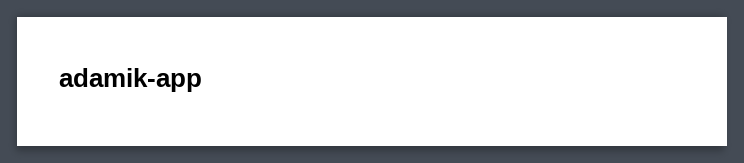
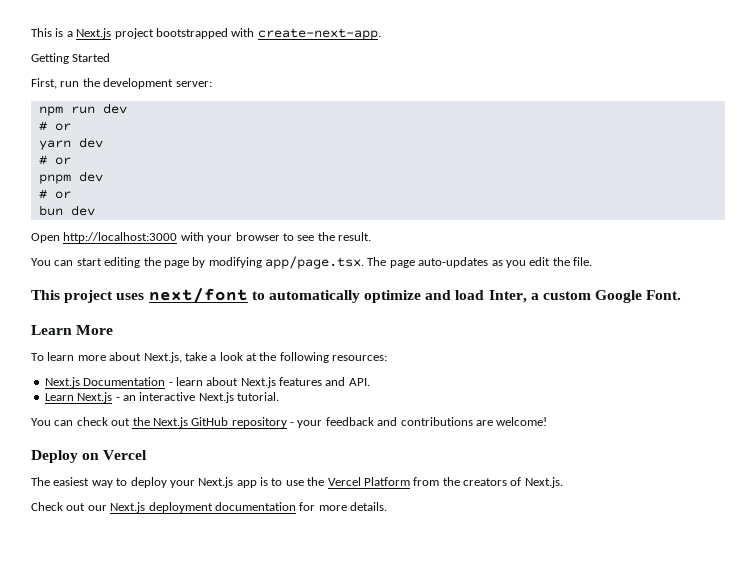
- adamik-app
+ This is a Next.js project bootstrapped with create-next-app.
+ Getting Started
+ First, run the development server:
+ npm run dev
+ # or
+ yarn dev
+ # or
+ pnpm dev
+ # or
+ bun dev
+ Open http://localhost:3000 with your browser to see the result.
+ You can start editing the page by modifying app/page.tsx. The page auto-updates as you edit the file.
+ This project uses next/font to automatically optimize and load Inter, a custom Google Font.
+ Learn More
+ To learn more about Next.js, take a look at the following resources:
+ Next.js Documentation - learn about Next.js features and API.
+ Learn Next.js - an interactive Next.js tutorial.
+ You can check out the Next.js GitHub repository - your feedback and contributions are welcome!
+ Deploy on Vercel
+ The easiest way to deploy your Next.js app is to use the Vercel Platform from the creators of Next.js.
+ Check out our Next.js deployment documentation for more details.

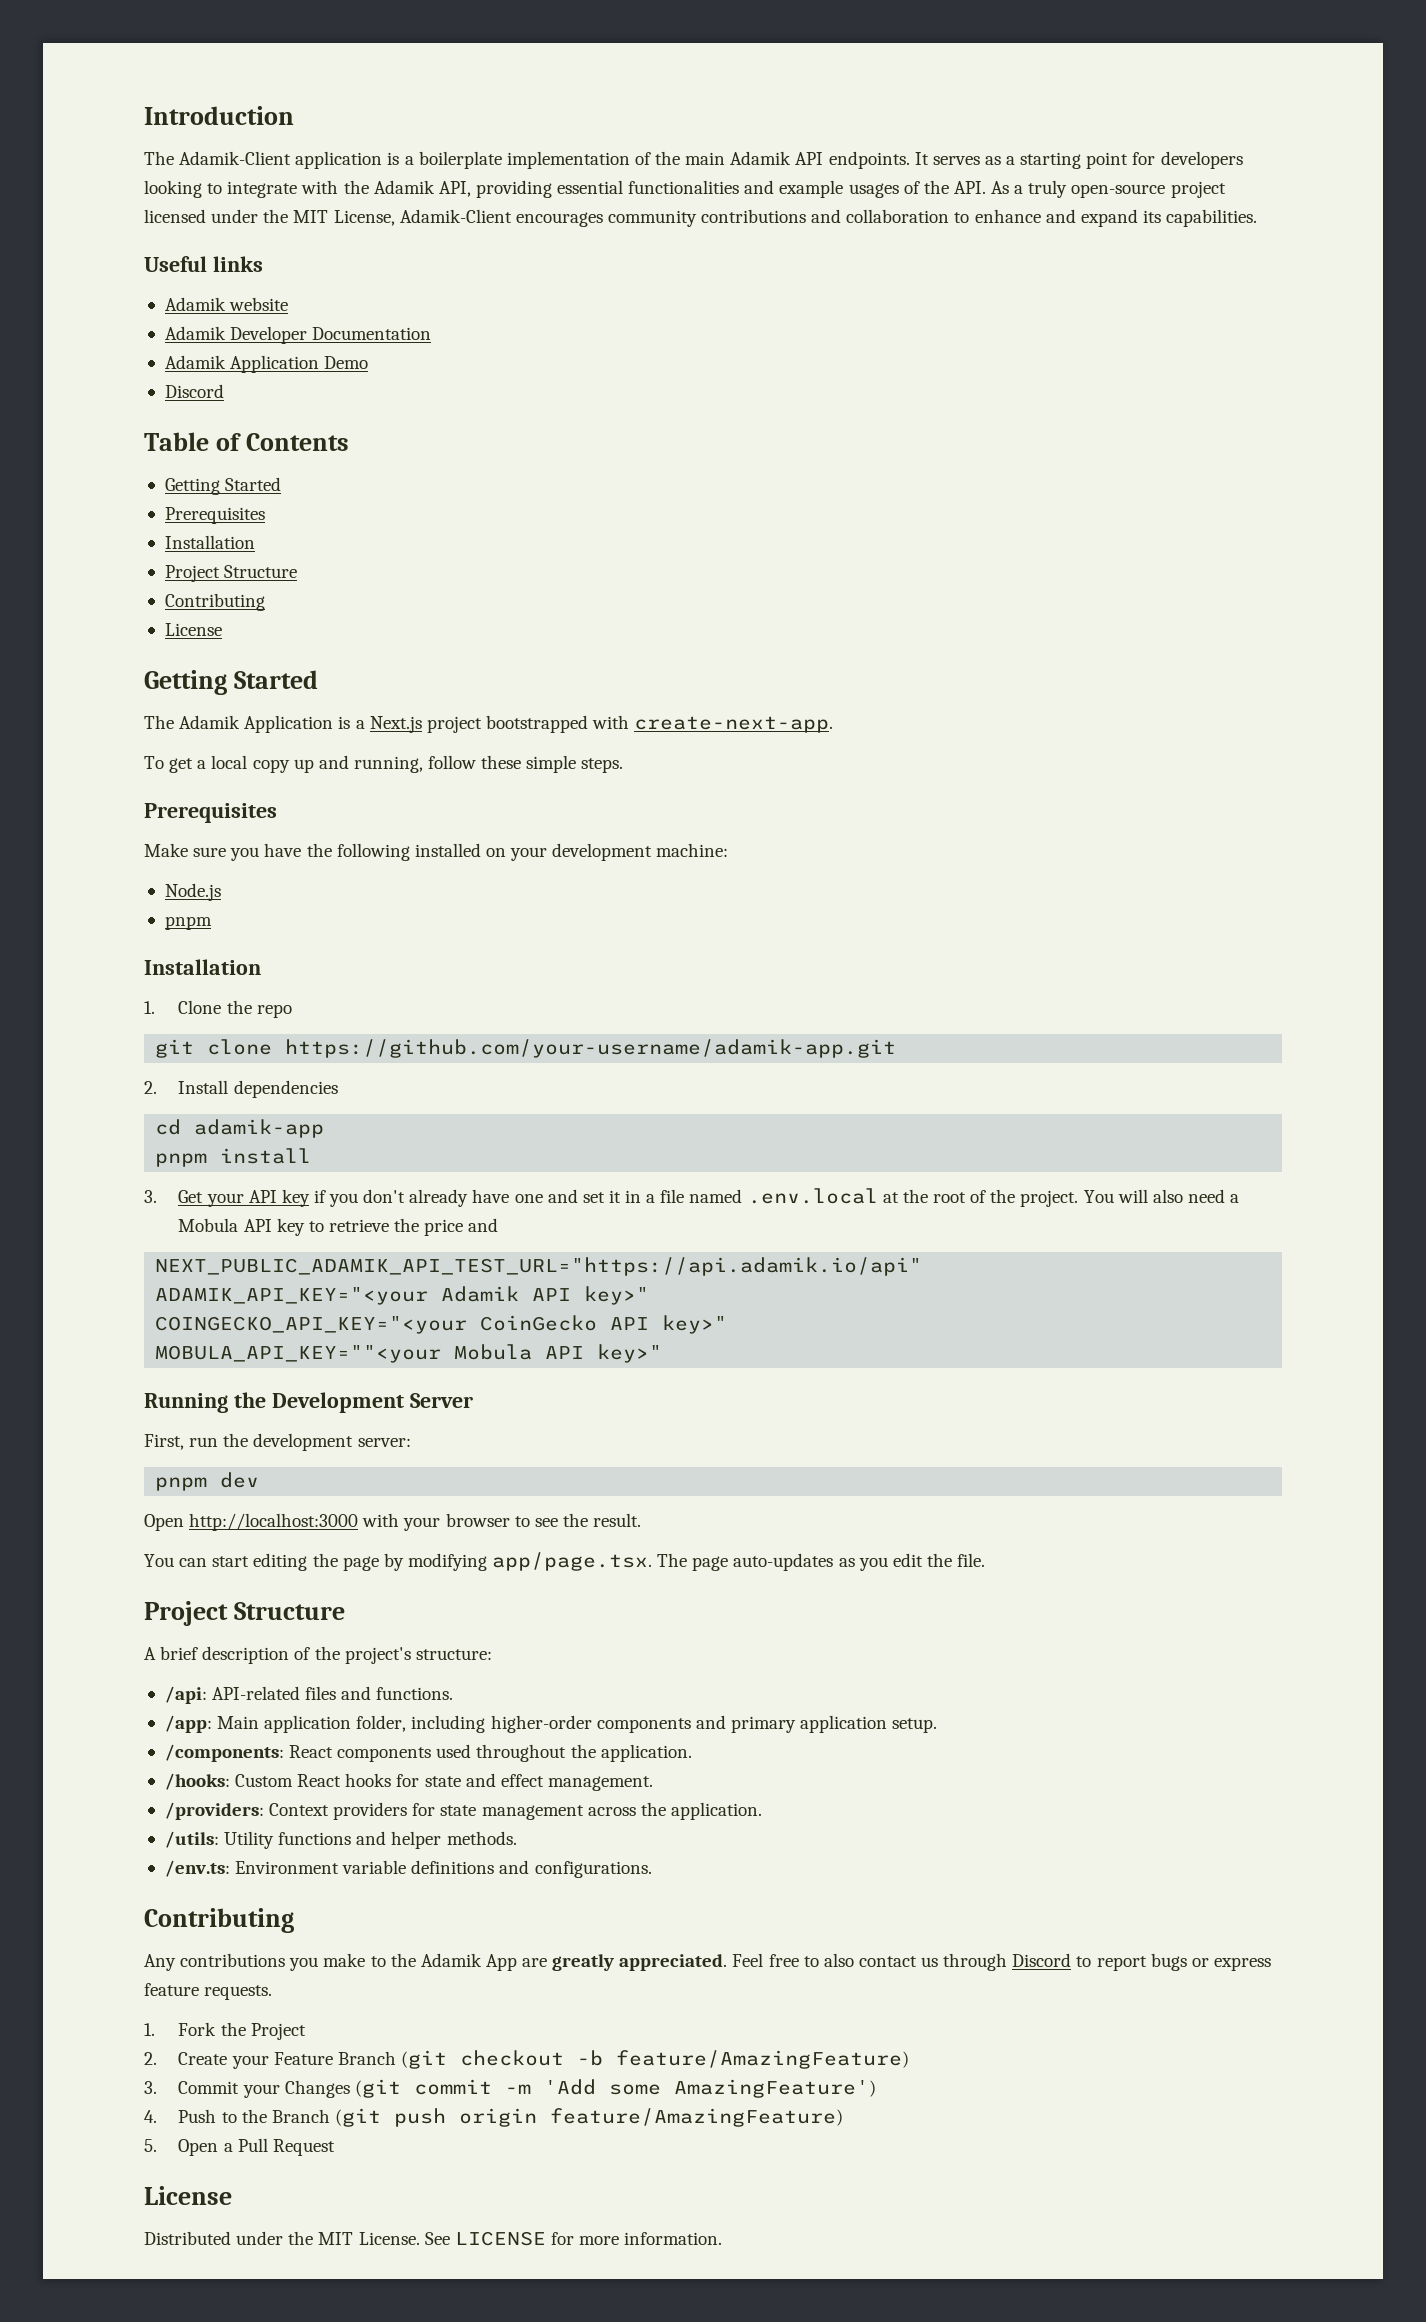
- This is a Next.js project bootstrapped with create-next-app.
+ Introduction
+ The Adamik-Client application is a boilerplate implementation of the main Adamik API endpoints. It serves as a starting point for developers looking to integrate with the Adamik API, providing essential functionalities and example usages of the API. As a truly open-source project licensed under the MIT License, Adamik-Client encourages community contributions and collaboration to enhance and expand its capabilities.
+ Useful links
+ Adamik website
+ Adamik Developer Documentation
+ Adamik Application Demo
+ Discord
+ Table of Contents
+ Getting Started
+ Prerequisites
+ Installation
+ Project Structure
+ Contributing
+ License
+ Getting Started
+ The Adamik Application is a Next.js project bootstrapped with create-next-app.
- Getting Started
+ To get a local copy up and running, follow these simple steps.
+ Prerequisites
+ Make sure you have the following installed on your development machine:
+ Node.js
+ pnpm
+ Installation
+ 1. Clone the repo
+ git clone https://github.com/your-username/adamik-app.git
+ 2. Install dependencies
+ cd adamik-app
+ pnpm install
+ 3. Get your API key if you don't already have one and set it in a file named .env.local at the root of the project. You will also need a Mobula API key to retrieve the price and
+ NEXT_PUBLIC_ADAMIK_API_TEST_URL="https://api.adamik.io/api"
+ ADAMIK_API_KEY="<your Adamik API key>"
+ COINGECKO_API_KEY="<your CoinGecko API key>"
+ MOBULA_API_KEY=""<your Mobula API key>"
+ Running the Development Server
- npm run dev
- # or
- yarn dev
- # or
  pnpm dev
- # or
- bun dev
  You can start editing the page by modifying app/page.tsx. The page auto-updates as you edit the file.
- This project uses next/font to automatically optimize and load Inter, a custom Google Font.
- Learn More
- To learn more about Next.js, take a look at the following resources:
- Next.js Documentation - learn about Next.js features and API.
- Learn Next.js - an interactive Next.js tutorial.
- You can check out the Next.js GitHub repository - your feedback and contributions are welcome!
- Deploy on Vercel
- The easiest way to deploy your Next.js app is to use the Vercel Platform from the creators of Next.js.
- Check out our Next.js deployment documentation for more details.
+ Project Structure
+ A brief description of the project's structure:
+ /api: API-related files and functions.
+ /app: Main application folder, including higher-order components and primary application setup.
+ /components: React components used throughout the application.
+ /hooks: Custom React hooks for state and effect management.
+ /providers: Context providers for state management across the application.
+ /utils: Utility functions and helper methods.
+ /env.ts: Environment variable definitions and configurations.
+ Contributing
+ Any contributions you make to the Adamik App are greatly appreciated. Feel free to also contact us through Discord to report bugs or express feature requests.
+ 1. Fork the Project
+ 2. Create your Feature Branch (git checkout -b feature/AmazingFeature)
+ 3. Commit your Changes (git commit -m 'Add some AmazingFeature')
+ 4. Push to the Branch (git push origin feature/AmazingFeature)
+ 5. Open a Pull Request
+ License
+ Distributed under the MIT License. See LICENSE for more information.

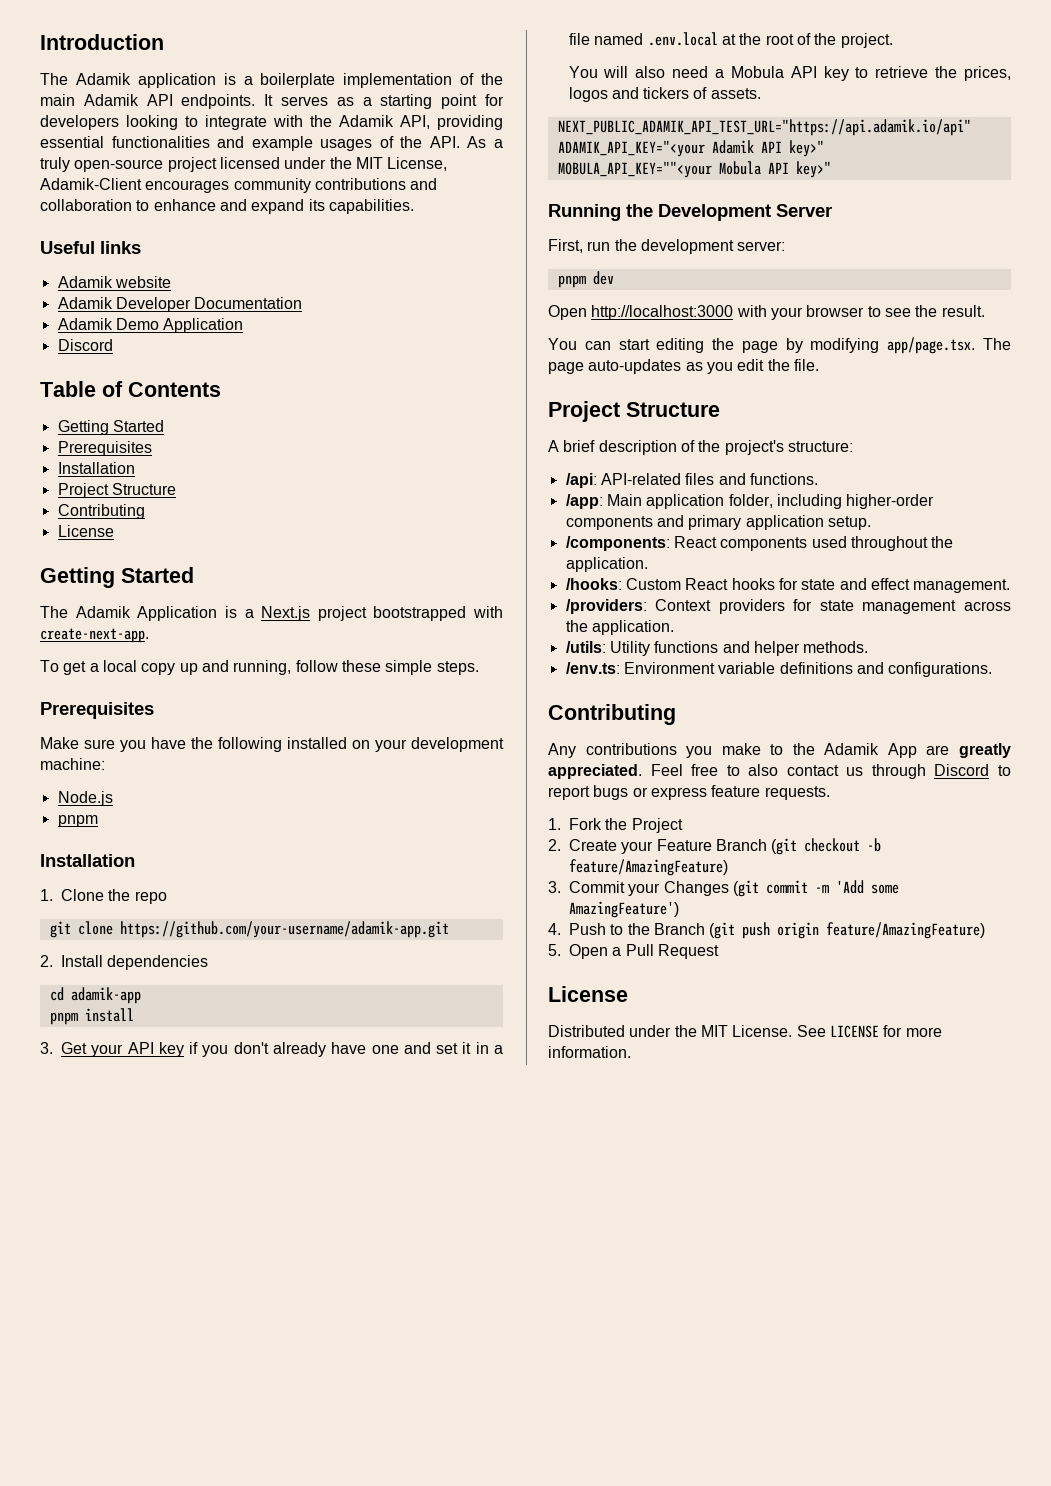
- The Adamik-Client application is a boilerplate implementation of the main Adamik API endpoints.
+ The Adamik application is a boilerplate implementation of the main Adamik API endpoints.
- Adamik Application Demo
+ Adamik Demo Application
- 3. Get your API key if you don't already have one and set it in a file named .env.local at the root of the project. You will also need a Mobula API key to retrieve the price and
+ 3. Get your API key if you don't already have one and set it in a file named .env.local at the root of the project.
+ You will also need a Mobula API key to retrieve the prices, logos and tickers of assets.
- COINGECKO_API_KEY="<your CoinGecko API key>"

